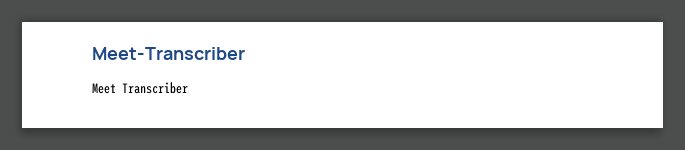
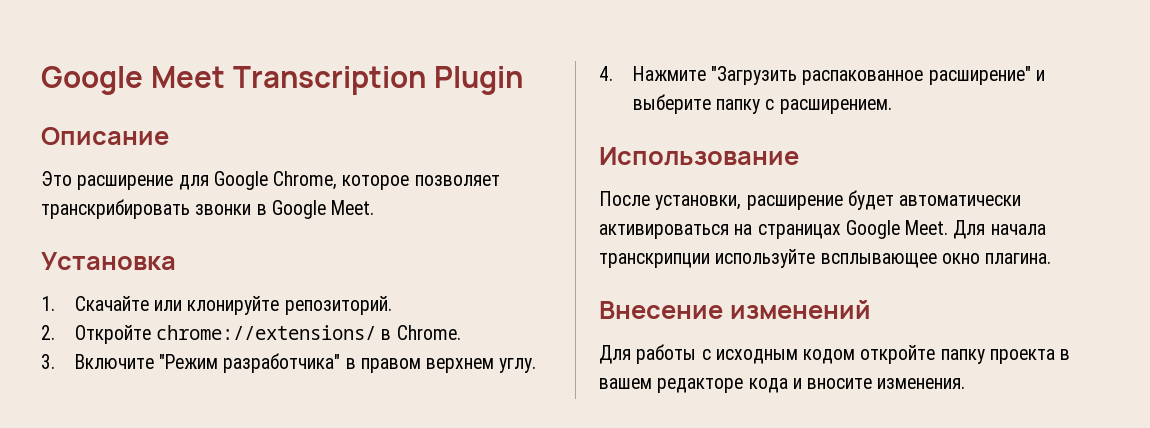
- Meet-Transcriber
- Meet Transcriber
+ Google Meet Transcription Plugin
+ Описание
+ Это расширение для Google Chrome, которое позволяет транскрибировать звонки в Google Meet.
+ Установка
+ 1. Скачайте или клонируйте репозиторий.
+ 2. Откройте chrome://extensions/ в Chrome.
+ 3. Включите "Режим разработчика" в правом верхнем углу.
+ 4. Нажмите "Загрузить распакованное расширение" и выберите папку с расширением.
+ Использование
+ После установки, расширение будет автоматически активироваться на страницах Google Meet. Для начала транскрипции используйте всплывающее окно плагина.
+ Внесение изменений
+ Для работы с исходным кодом откройте папку проекта в вашем редакторе кода и вносите изменения.

